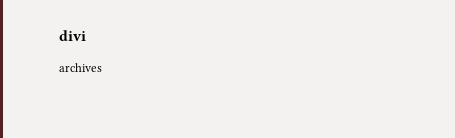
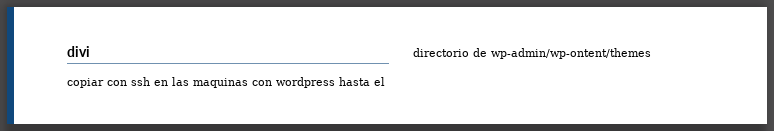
- archives
+ copiar con ssh en las maquinas con wordpress hasta el directorio de wp-admin/wp-ontent/themes

